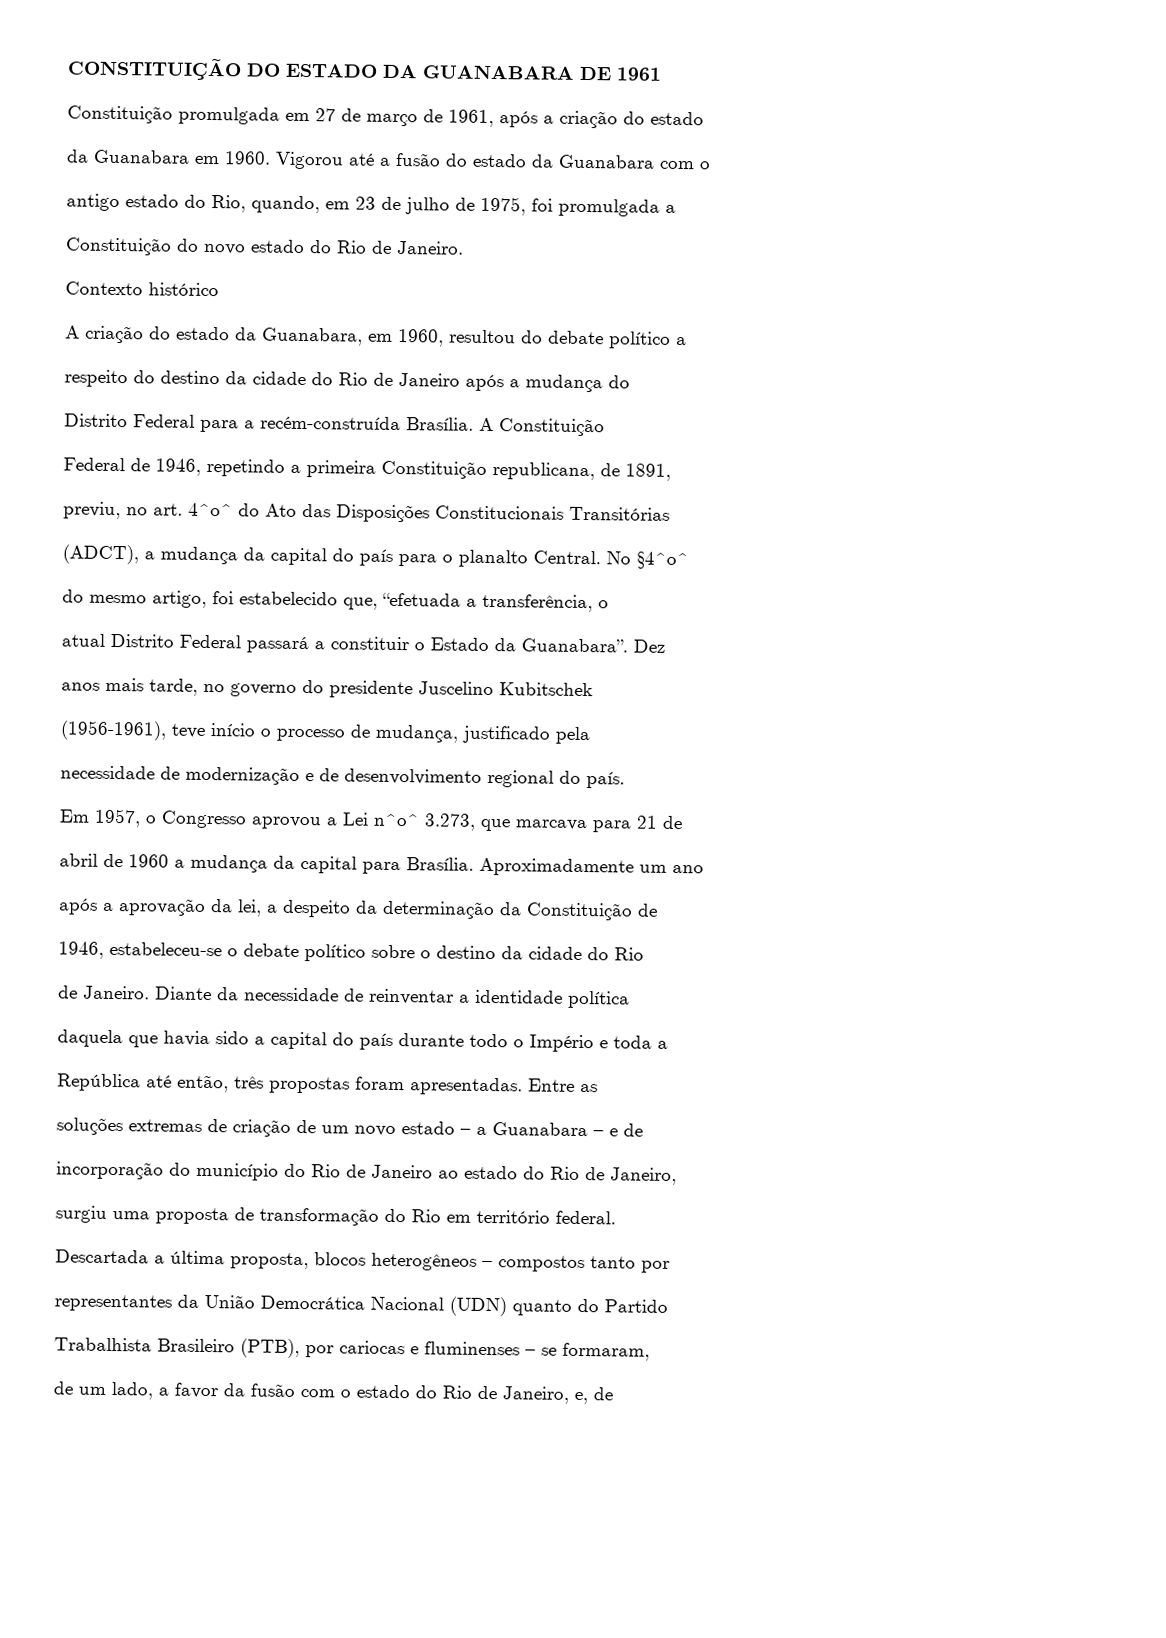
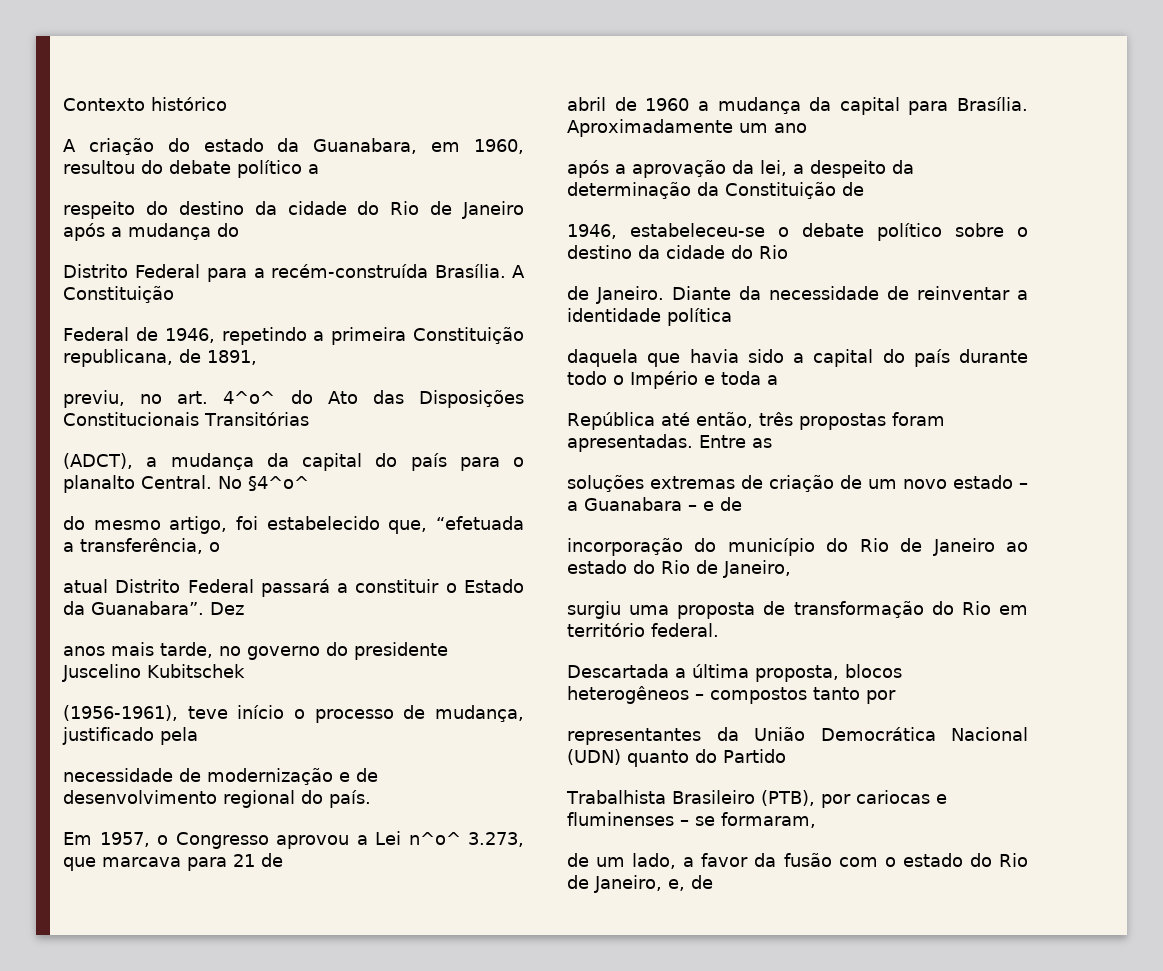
- CONSTITUIÇÃO DO ESTADO DA GUANABARA DE 1961
- Constituição promulgada em 27 de março de 1961, após a criação do estado
- da Guanabara em 1960. Vigorou até a fusão do estado da Guanabara com o
- antigo estado do Rio, quando, em 23 de julho de 1975, foi promulgada a
- Constituição do novo estado do Rio de Janeiro.

